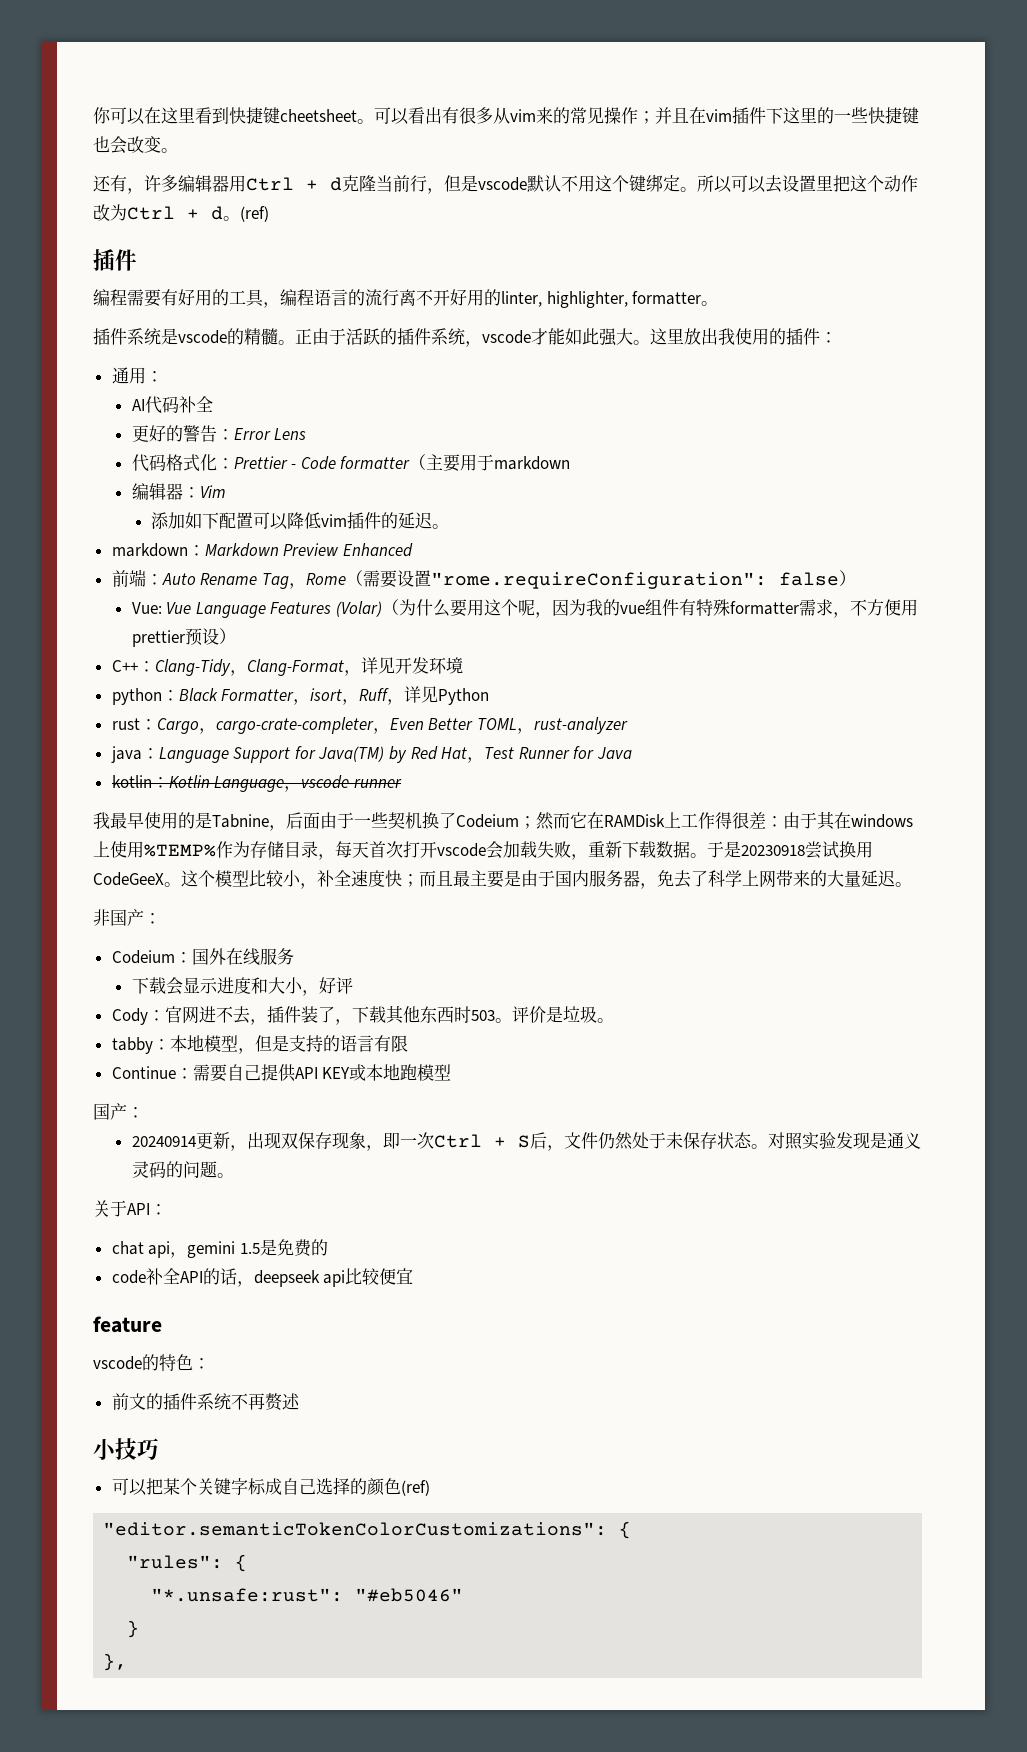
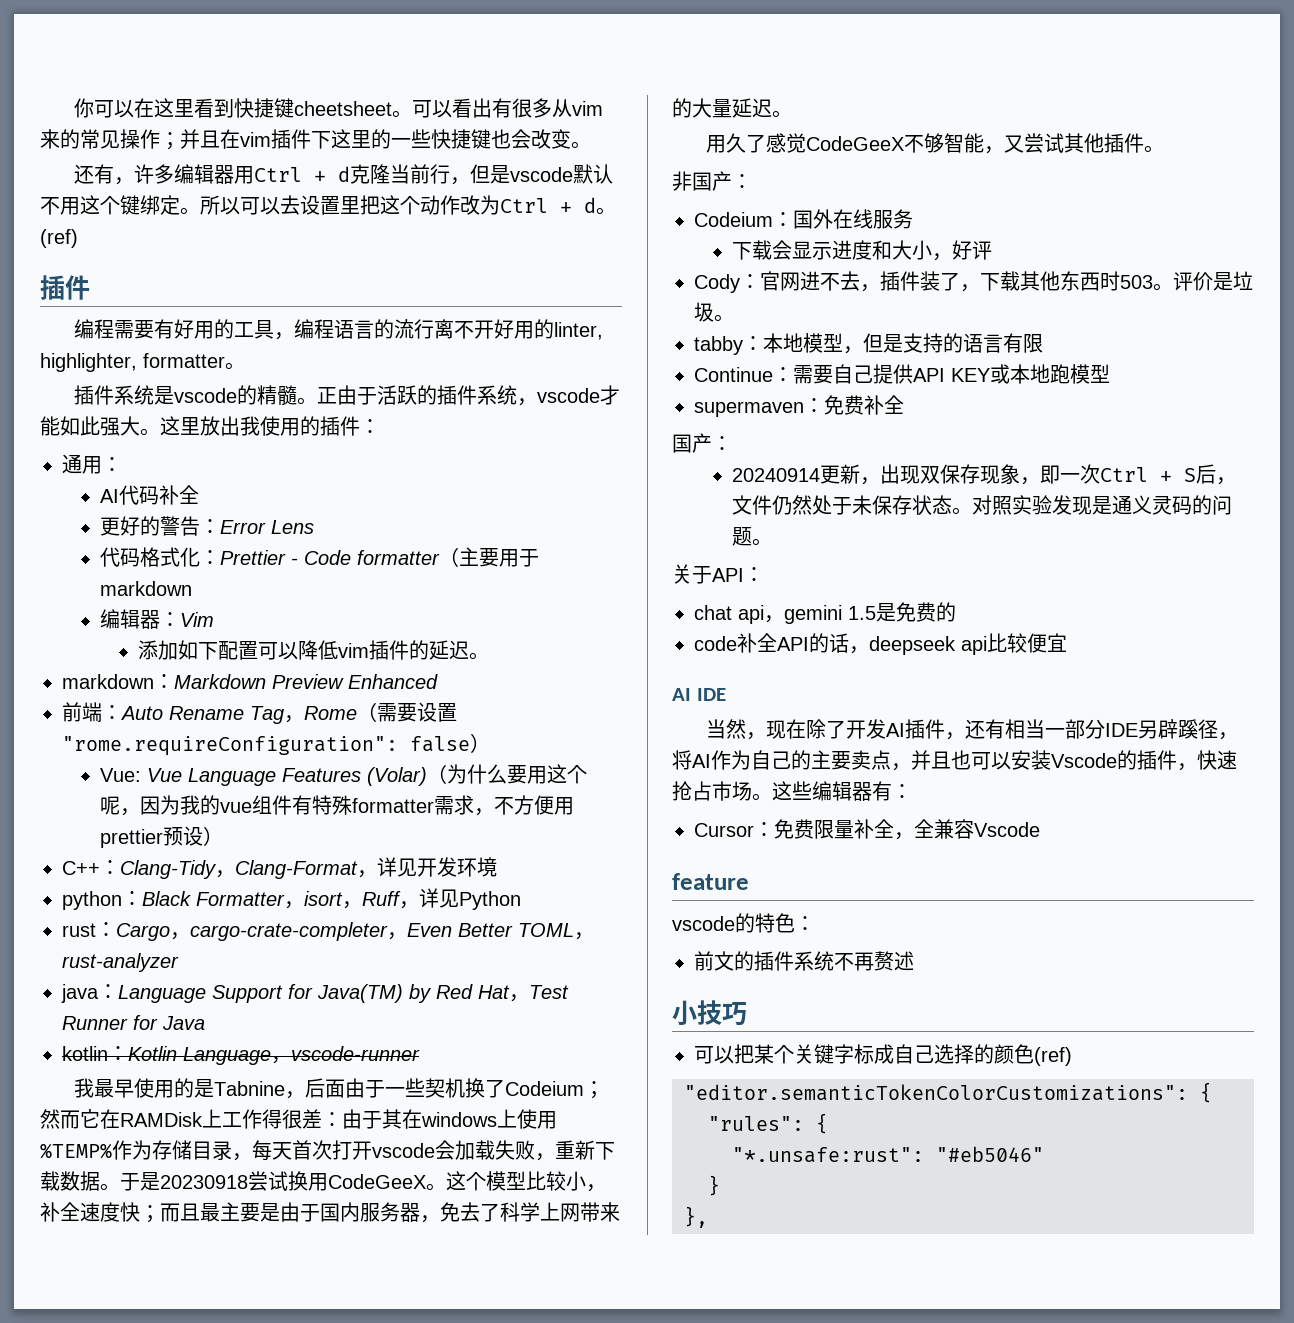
+ 用久了感觉CodeGeeX不够智能，又尝试其他插件。
+ supermaven：免费补全
+ AI IDE
+ 当然，现在除了开发AI插件，还有相当一部分IDE另辟蹊径，将AI作为自己的主要卖点，并且也可以安装Vscode的插件，快速抢占市场。这些编辑器有：
+ Cursor：免费限量补全，全兼容Vscode

